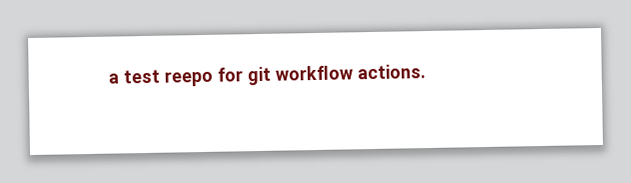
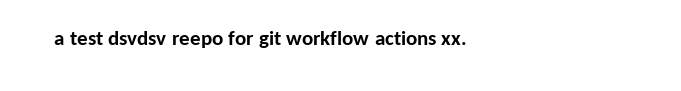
- a test reepo for git workflow actions.
+ a test dsvdsv reepo for git workflow actions xx.

